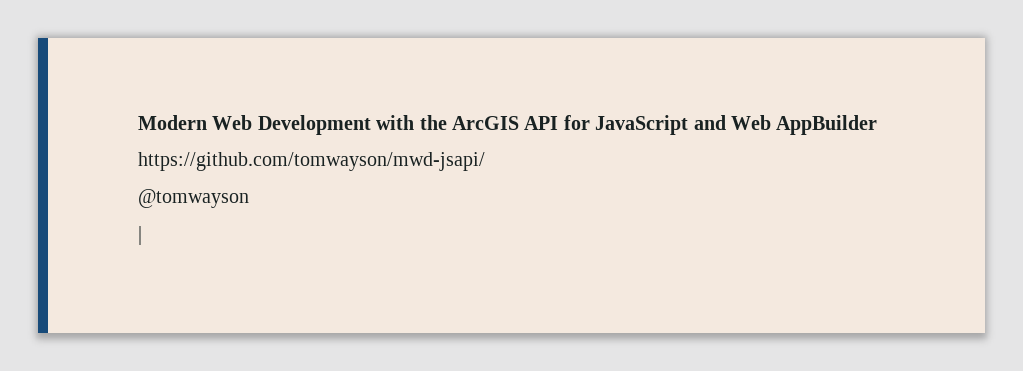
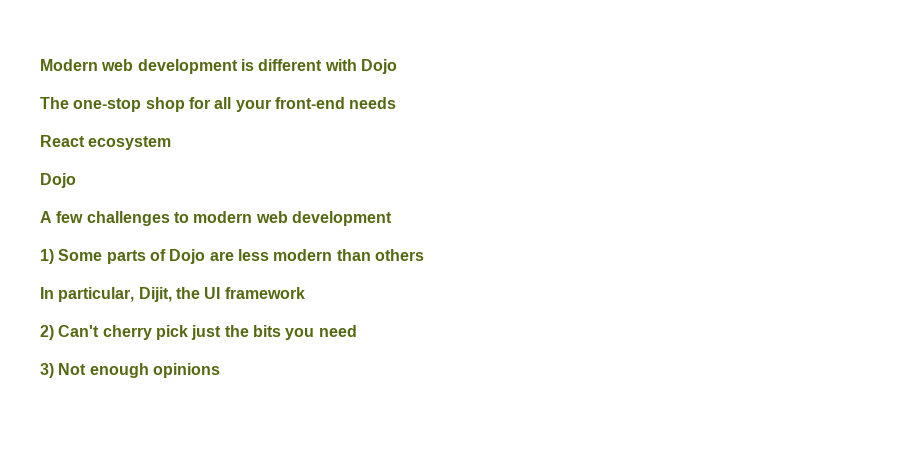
- Modern Web Development with the ArcGIS API for JavaScript and Web AppBuilder
- https://github.com/tomwayson/mwd-jsapi/
- @tomwayson
- |
+ Modern web development is different with Dojo
+ The one-stop shop for all your front-end needs
+ React ecosystem
+ Dojo
+ A few challenges to modern web development
+ 1) Some parts of Dojo are less modern than others
+ In particular, Dijit, the UI framework
+ 2) Can't cherry pick just the bits you need
+ 3) Not enough opinions

